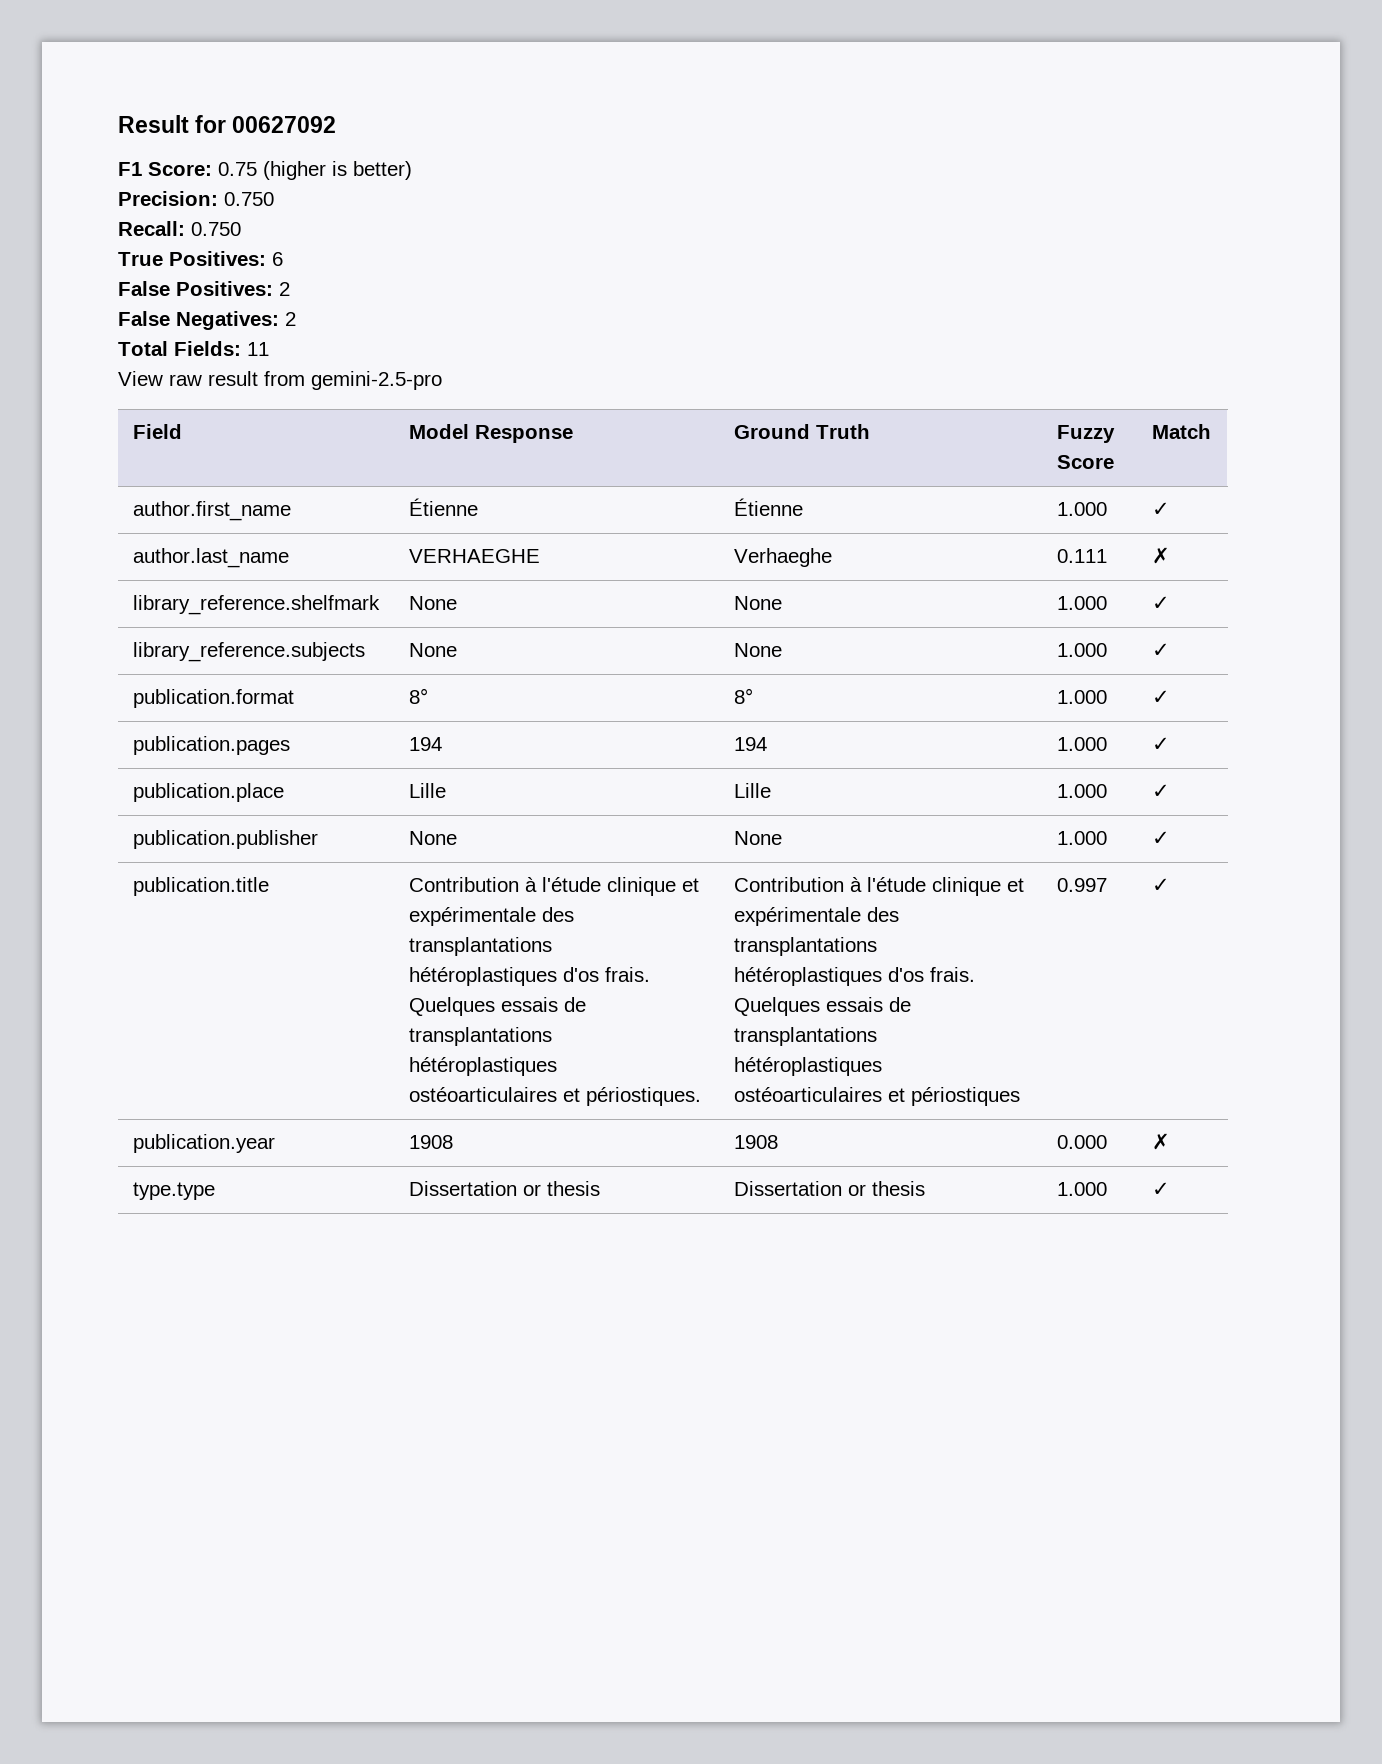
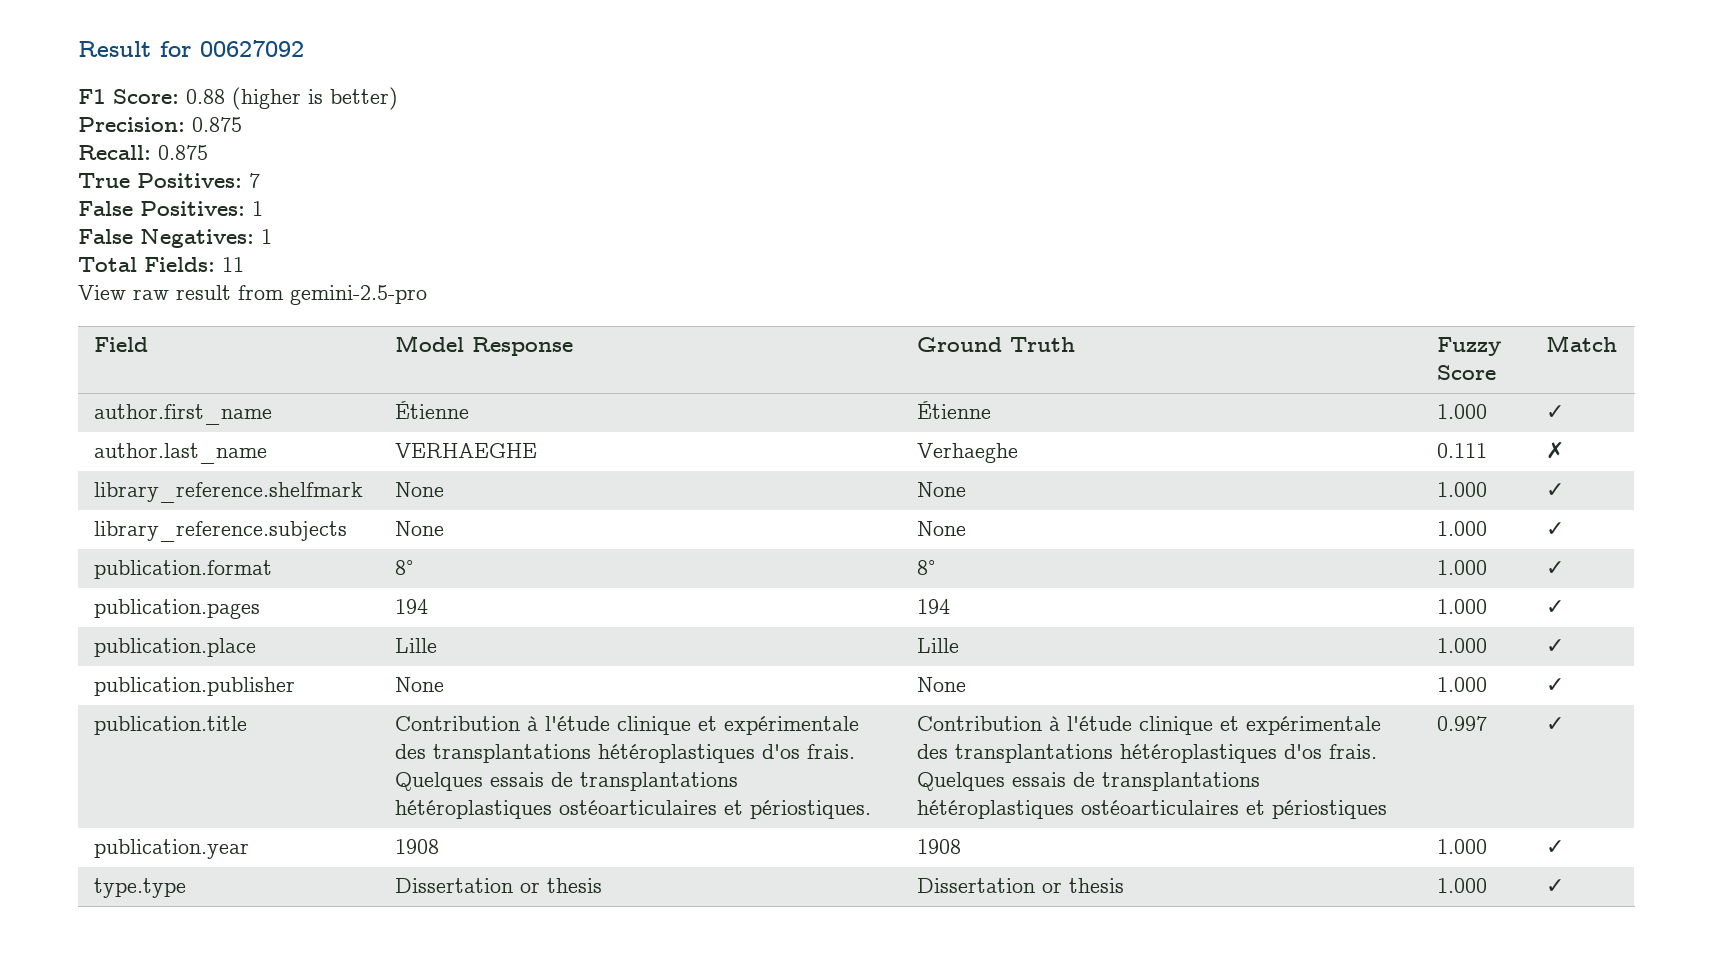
- F1 Score: 0.75 (higher is better)
+ F1 Score: 0.88 (higher is better)
- Precision: 0.750
+ Precision: 0.875
- Recall: 0.750
+ Recall: 0.875
- True Positives: 6
+ True Positives: 7
- False Positives: 2
+ False Positives: 1
- False Negatives: 2
+ False Negatives: 1
- publication.year | 1908 | 1908 | 0.000 | ✗
+ publication.year | 1908 | 1908 | 1.000 | ✓

